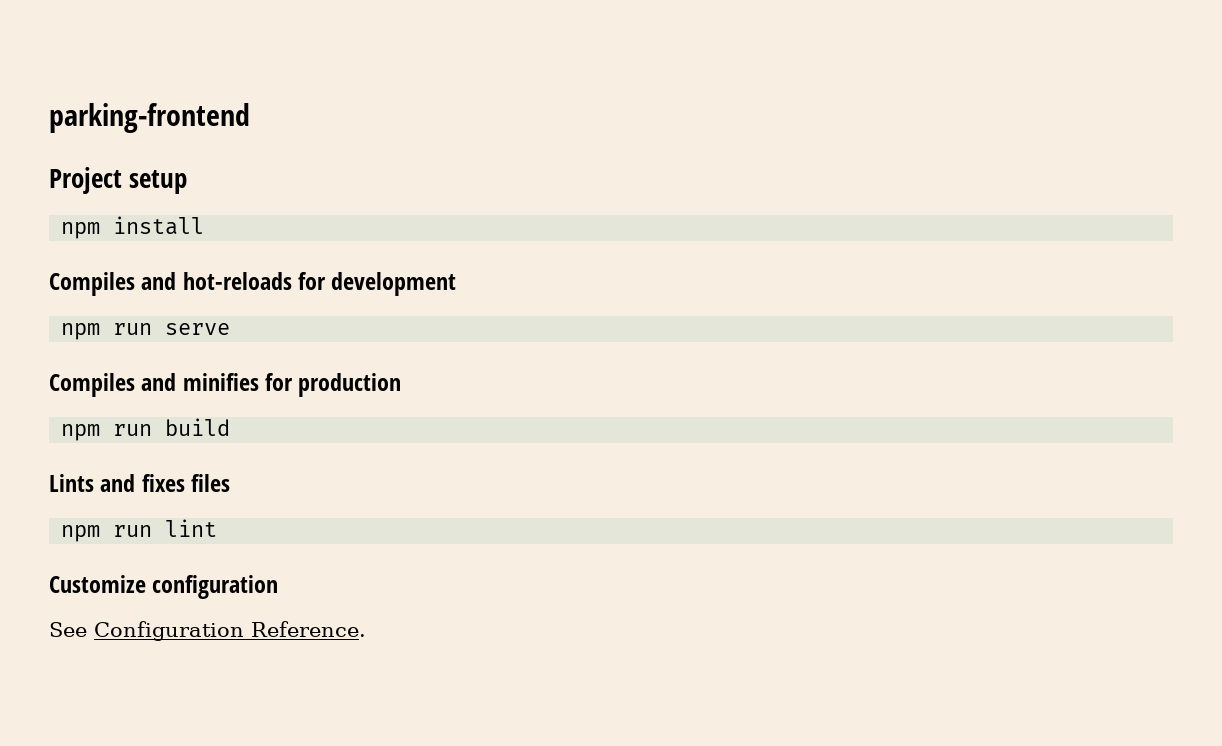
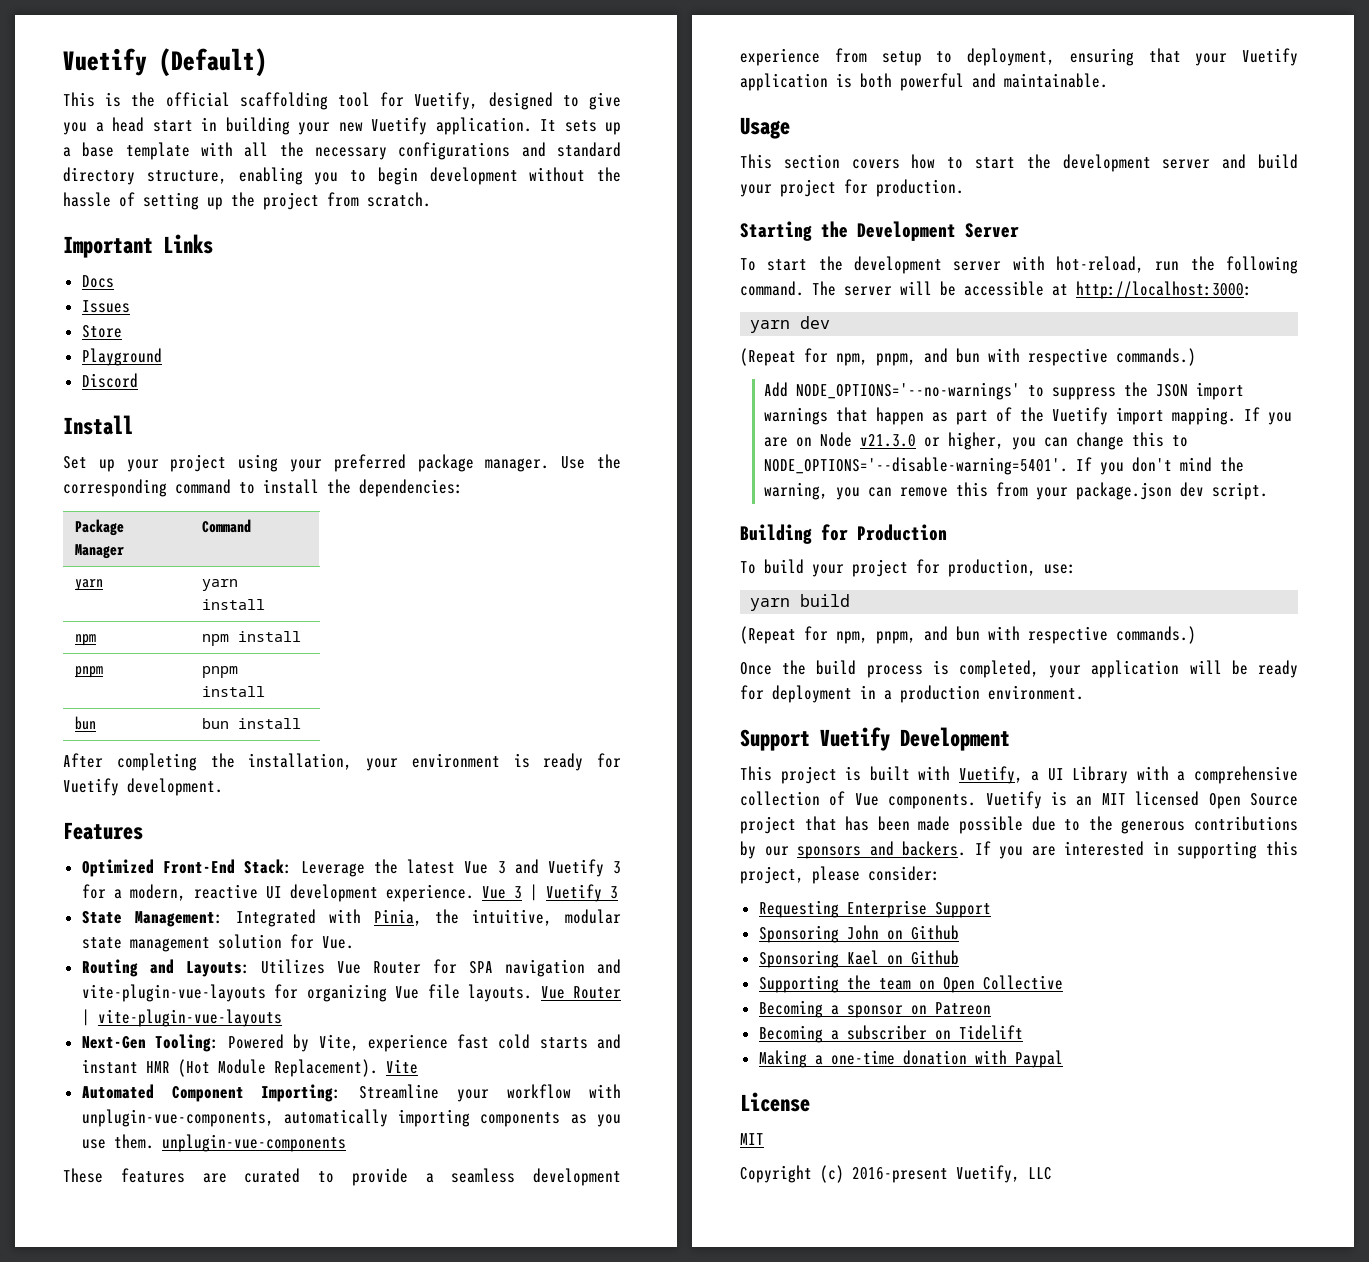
- parking-frontend
- Project setup
- npm install
- Compiles and hot-reloads for development
- npm run serve
- Compiles and minifies for production
- npm run build
- Lints and fixes files
- npm run lint
- Customize configuration
- See Configuration Reference.
+ Vuetify (Default)
+ This is the official scaffolding tool for Vuetify, designed to give you a head start in building your new Vuetify application. It sets up a base template with all the necessary configurations and standard directory structure, enabling you to begin development without the hassle of setting up the project from scratch.
+ Important Links
+ Docs
+ Issues
+ Store
+ Playground
+ Discord
+ Install
+ Set up your project using your preferred package manager. Use the corresponding command to install the dependencies:
+ Package Manager | Command
+ yarn | yarn install
+ npm | npm install
+ pnpm | pnpm install
+ bun | bun install
+ After completing the installation, your environment is ready for Vuetify development.
+ Features
+ Optimized Front-End Stack: Leverage the latest Vue 3 and Vuetify 3 for a modern, reactive UI development experience. Vue 3 | Vuetify 3
+ State Management: Integrated with Pinia, the intuitive, modular state management solution for Vue.
+ Routing and Layouts: Utilizes Vue Router for SPA navigation and vite-plugin-vue-layouts for organizing Vue file layouts. Vue Router | vite-plugin-vue-layouts
+ Next-Gen Tooling: Powered by Vite, experience fast cold starts and instant HMR (Hot Module Replacement). Vite
+ Automated Component Importing: Streamline your workflow with unplugin-vue-components, automatically importing components as you use them. unplugin-vue-components
+ These features are curated to provide a seamless development experience from setup to deployment, ensuring that your Vuetify application is both powerful and maintainable.
+ Usage
+ This section covers how to start the development server and build your project for production.
+ Starting the Development Server
+ To start the development server with hot-reload, run the following command. The server will be accessible at http://localhost:3000:
+ yarn dev
+ (Repeat for npm, pnpm, and bun with respective commands.)
+ Add NODE_OPTIONS='--no-warnings' to suppress the JSON import warnings that happen as part of the Vuetify import mapping. If you are on Node v21.3.0 or higher, you can change this to NODE_OPTIONS='--disable-warning=5401'. If you don't mind the warning, you can remove this from your package.json dev script.
+ Building for Production
+ To build your project for production, use:
+ yarn build
+ (Repeat for npm, pnpm, and bun with respective commands.)
+ Once the build process is completed, your application will be ready for deployment in a production environment.
+ Support Vuetify Development
+ This project is built with Vuetify, a UI Library with a comprehensive collection of Vue components. Vuetify is an MIT licensed Open Source project that has been made possible due to the generous contributions by our sponsors and backers. If you are interested in supporting this project, please consider:
+ Requesting Enterprise Support
+ Sponsoring John on Github
+ Sponsoring Kael on Github
+ Supporting the team on Open Collective
+ Becoming a sponsor on Patreon
+ Becoming a subscriber on Tidelift
+ Making a one-time donation with Paypal
+ License
+ MIT
+ Copyright (c) 2016-present Vuetify, LLC

